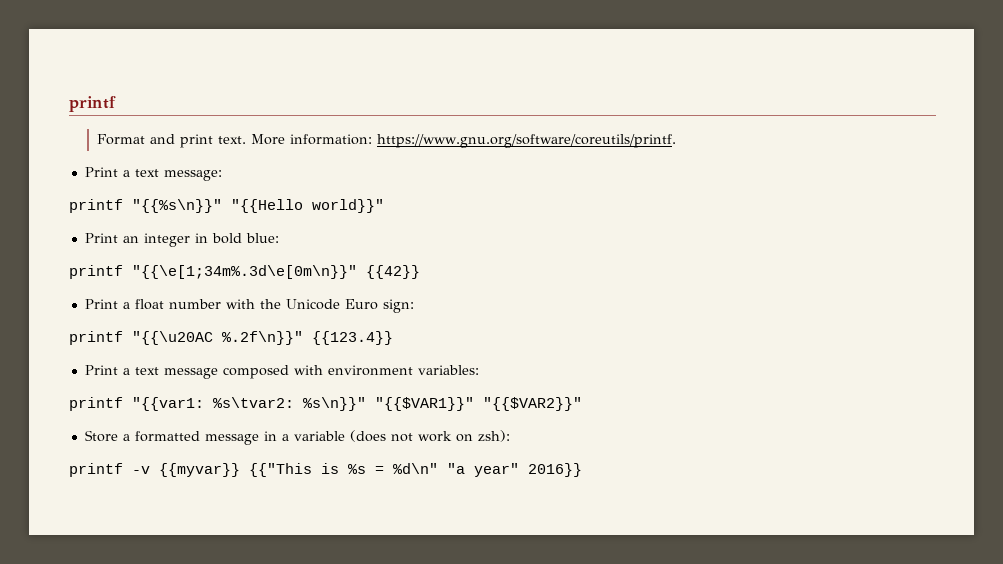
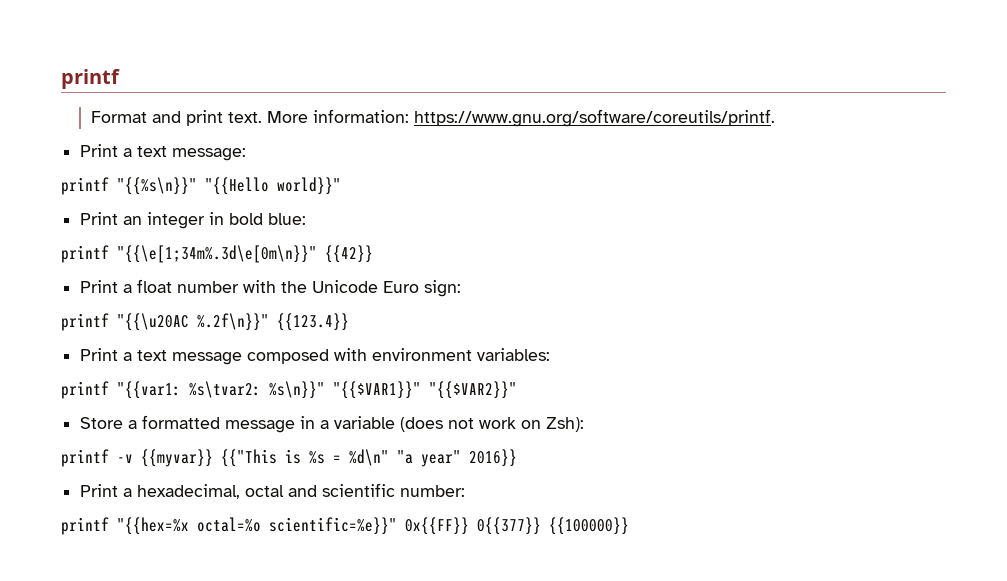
- Store a formatted message in a variable (does not work on zsh):
+ Store a formatted message in a variable (does not work on Zsh):
+ Print a hexadecimal, octal and scientific number:
+ printf "{{hex=%x octal=%o scientific=%e}}" 0x{{FF}} 0{{377}} {{100000}}

